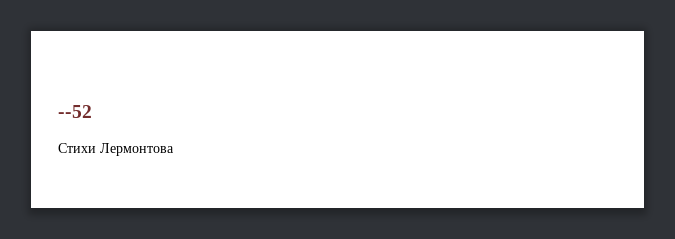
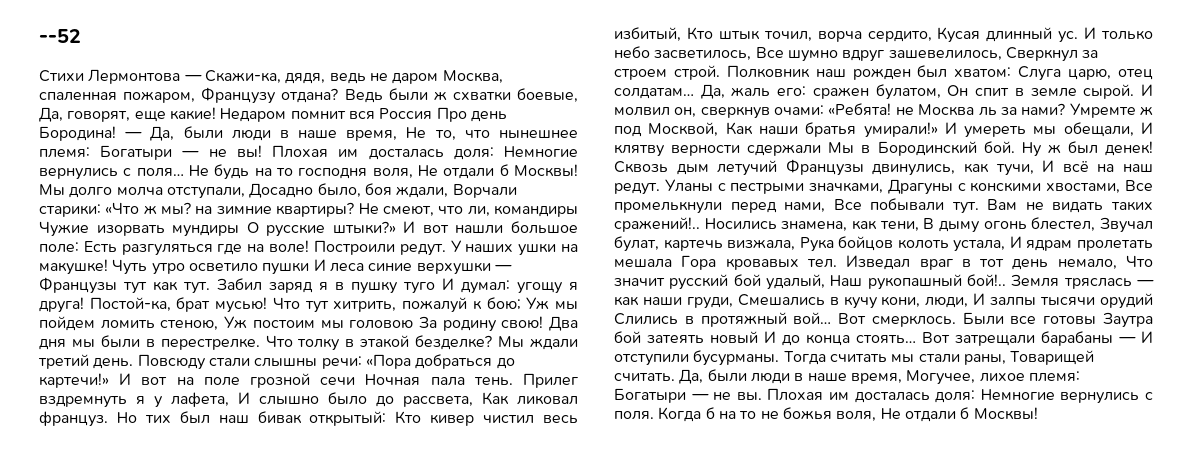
- Стихи Лермонтова
+ Стихи Лермонтова — Скажи-ка, дядя, ведь не даром Москва, спаленная пожаром, Французу отдана? Ведь были ж схватки боевые, Да, говорят, еще какие! Недаром помнит вся Россия Про день Бородина! — Да, были люди в наше время, Не то, что нынешнее племя: Богатыри — не вы! Плохая им досталась доля: Немногие вернулись с поля… Не будь на то господня воля, Не отдали б Москвы! Мы долго молча отступали, Досадно было, боя ждали, Ворчали старики: «Что ж мы? на зимние квартиры? Не смеют, что ли, командиры Чужие изорвать мундиры О русские штыки?» И вот нашли большое поле: Есть разгуляться где на воле! Построили редут. У наших ушки на макушке! Чуть утро осветило пушки И леса синие верхушки — Французы тут как тут. Забил заряд я в пушку туго И думал: угощу я друга! Постой-ка, брат мусью! Что тут хитрить, пожалуй к бою; Уж мы пойдем ломить стеною, Уж постоим мы головою За родину свою! Два дня мы были в перестрелке. Что толку в этакой безделке? Мы ждали третий день. Повсюду стали слышны речи: «Пора добраться до картечи!» И вот на поле грозной сечи Ночная пала тень. Прилег вздремнуть я у лафета, И слышно было до рассвета, Как ликовал француз. Но тих был наш бивак открытый: Кто кивер чистил весь избитый, Кто штык точил, ворча сердито, Кусая длинный ус. И только небо засветилось, Все шумно вдруг зашевелилось, Сверкнул за строем строй. Полковник наш рожден был хватом: Слуга царю, отец солдатам… Да, жаль его: сражен булатом, Он спит в земле сырой. И молвил он, сверкнув очами: «Ребята! не Москва ль за нами? Умремте ж под Москвой, Как наши братья умирали!» И умереть мы обещали, И клятву верности сдержали Мы в Бородинский бой. Ну ж был денек! Сквозь дым летучий Французы двинулись, как тучи, И всё на наш редут. Уланы с пестрыми значками, Драгуны с конскими хвостами, Все промелькнули перед нами, Все побывали тут. Вам не видать таких сражений!.. Носились знамена, как тени, В дыму огонь блестел, Звучал булат, картечь визжала, Рука бойцов колоть устала, И ядрам пролетать мешала Гора кровавых тел. Изведал враг в тот день немало, Что значит русский бой удалый, Наш рукопашный бой!.. Земля тряслась — как наши груди, Смешались в кучу кони, люди, И залпы тысячи орудий Слились в протяжный вой… Вот смерклось. Были все готовы Заутра бой затеять новый И до конца стоять… Вот затрещали барабаны — И отступили бусурманы. Тогда считать мы стали раны, Товарищей считать. Да, были люди в наше время, Могучее, лихое племя: Богатыри — не вы. Плохая им досталась доля: Немногие вернулись с поля. Когда б на то не божья воля, Не отдали б Москвы!

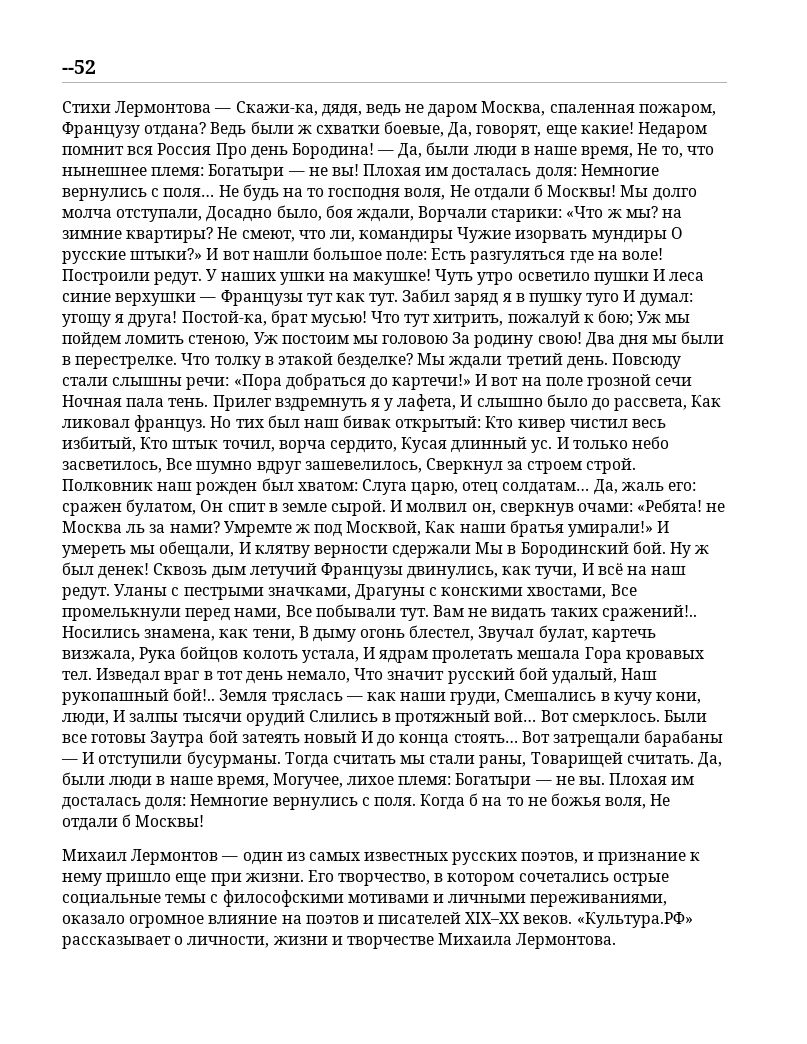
+ Михаил Лермонтов — один из самых известных русских поэтов, и признание к нему пришло еще при жизни. Его творчество, в котором сочетались острые социальные темы с философскими мотивами и личными переживаниями, оказало огромное влияние на поэтов и писателей XIX–XX веков. «Культура.РФ» рассказывает о личности, жизни и творчестве Михаила Лермонтова.

